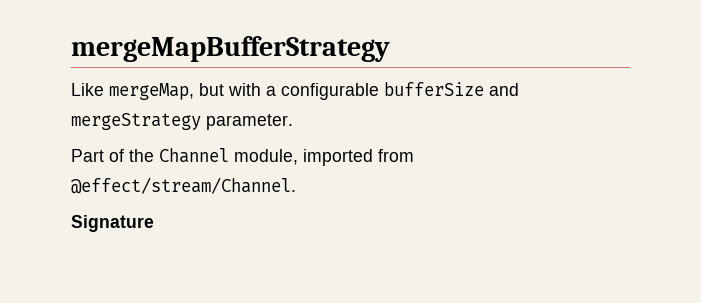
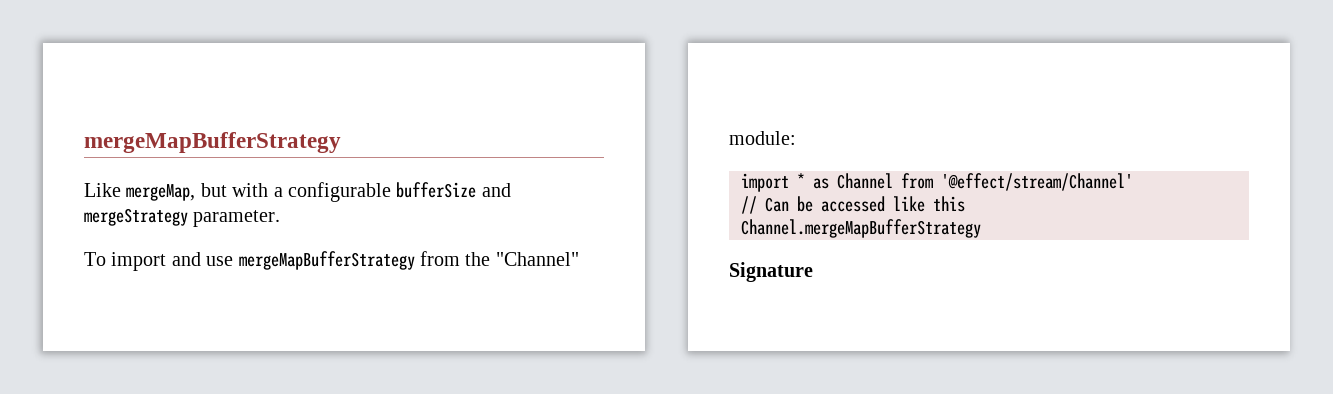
- Part of the Channel module, imported from @effect/stream/Channel.
+ To import and use mergeMapBufferStrategy from the "Channel" module:
+ import * as Channel from '@effect/stream/Channel'
+ // Can be accessed like this
+ Channel.mergeMapBufferStrategy

